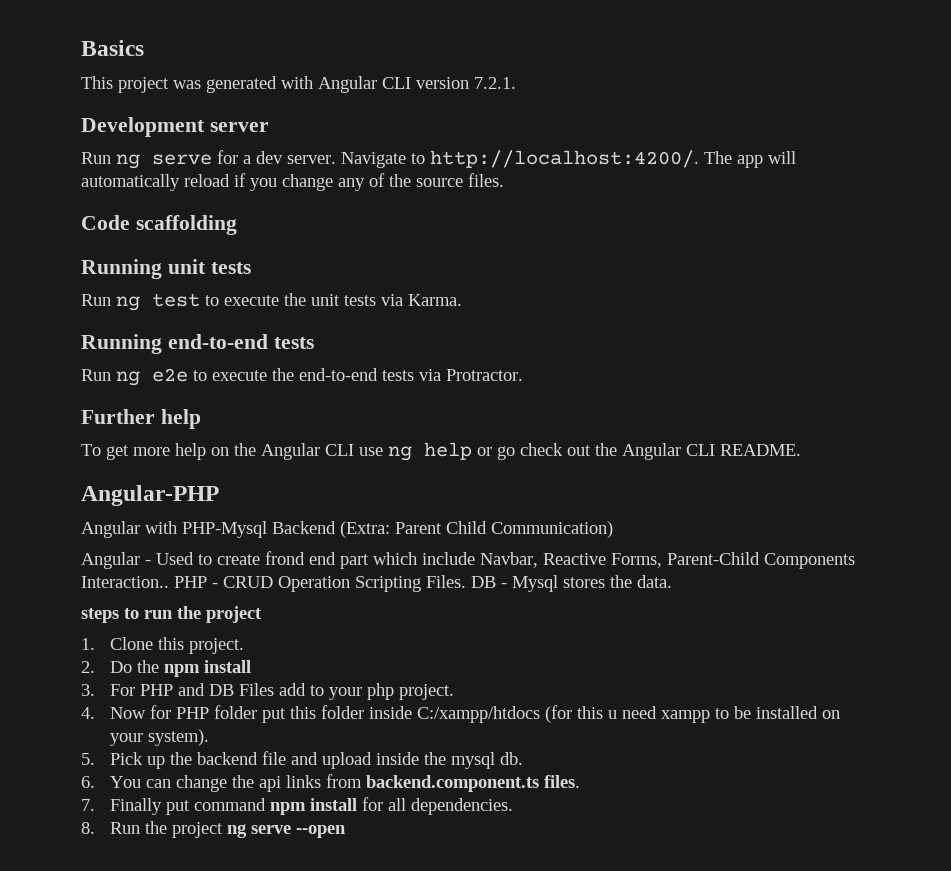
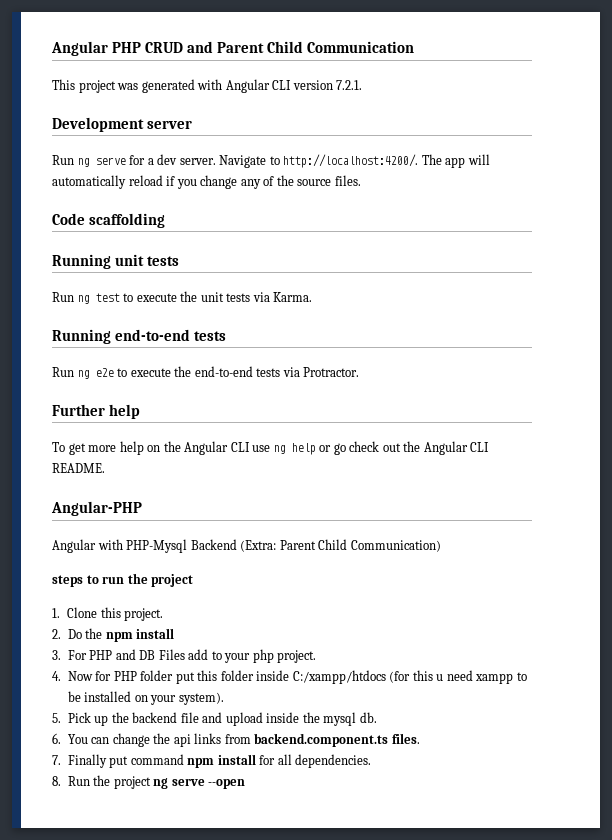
- Basics
+ Angular PHP CRUD and Parent Child Communication
- Angular - Used to create frond end part which include Navbar, Reactive Forms, Parent-Child Components Interaction.. PHP - CRUD Operation Scripting Files. DB - Mysql stores the data.

